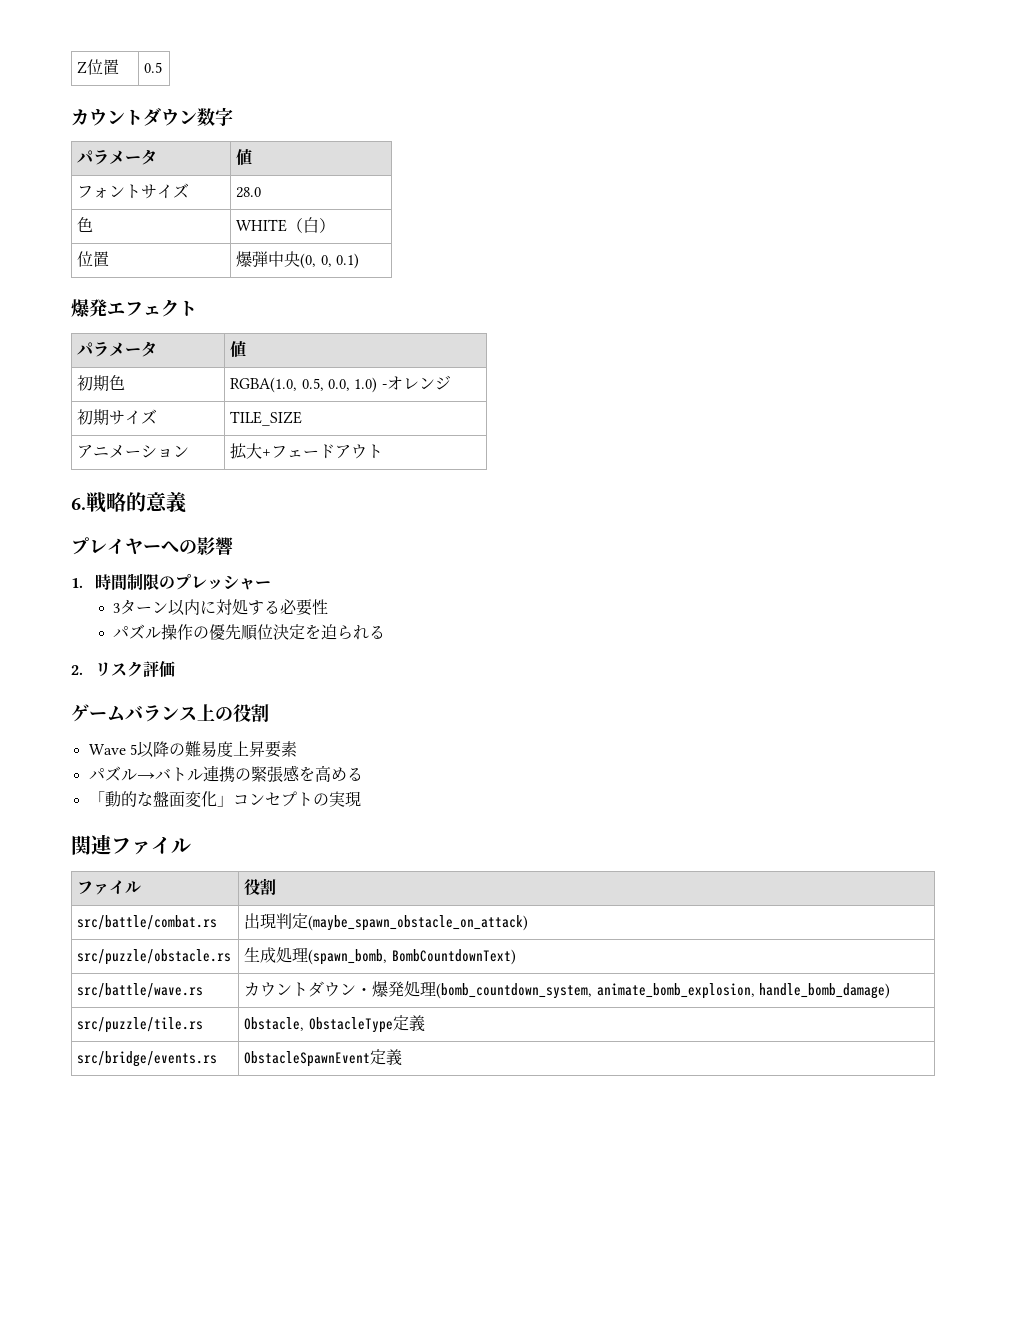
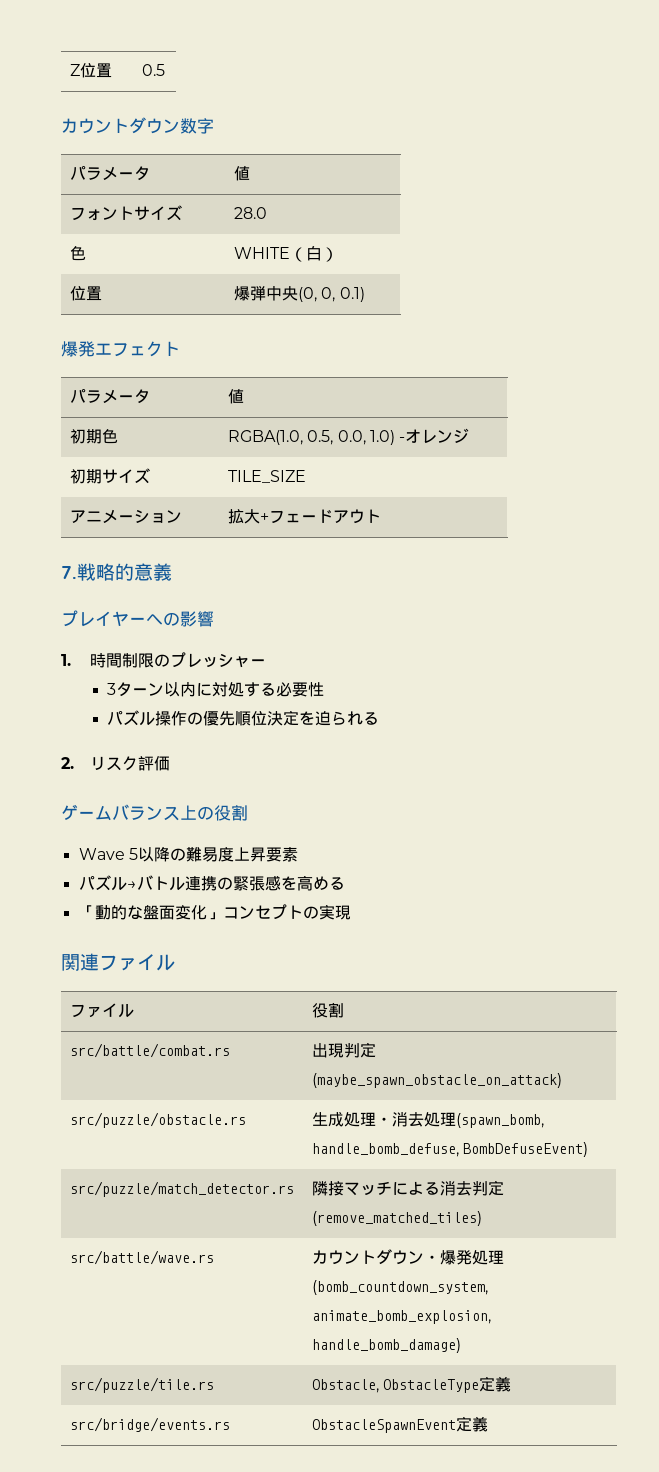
- 6.戦略的意義
+ 7.戦略的意義
- src/puzzle/obstacle.rs | 生成処理(spawn_bomb, BombCountdownText)
+ src/puzzle/obstacle.rs | 生成処理・消去処理(spawn_bomb, handle_bomb_defuse, BombDefuseEvent)
+ src/puzzle/match_detector.rs | 隣接マッチによる消去判定(remove_matched_tiles)

